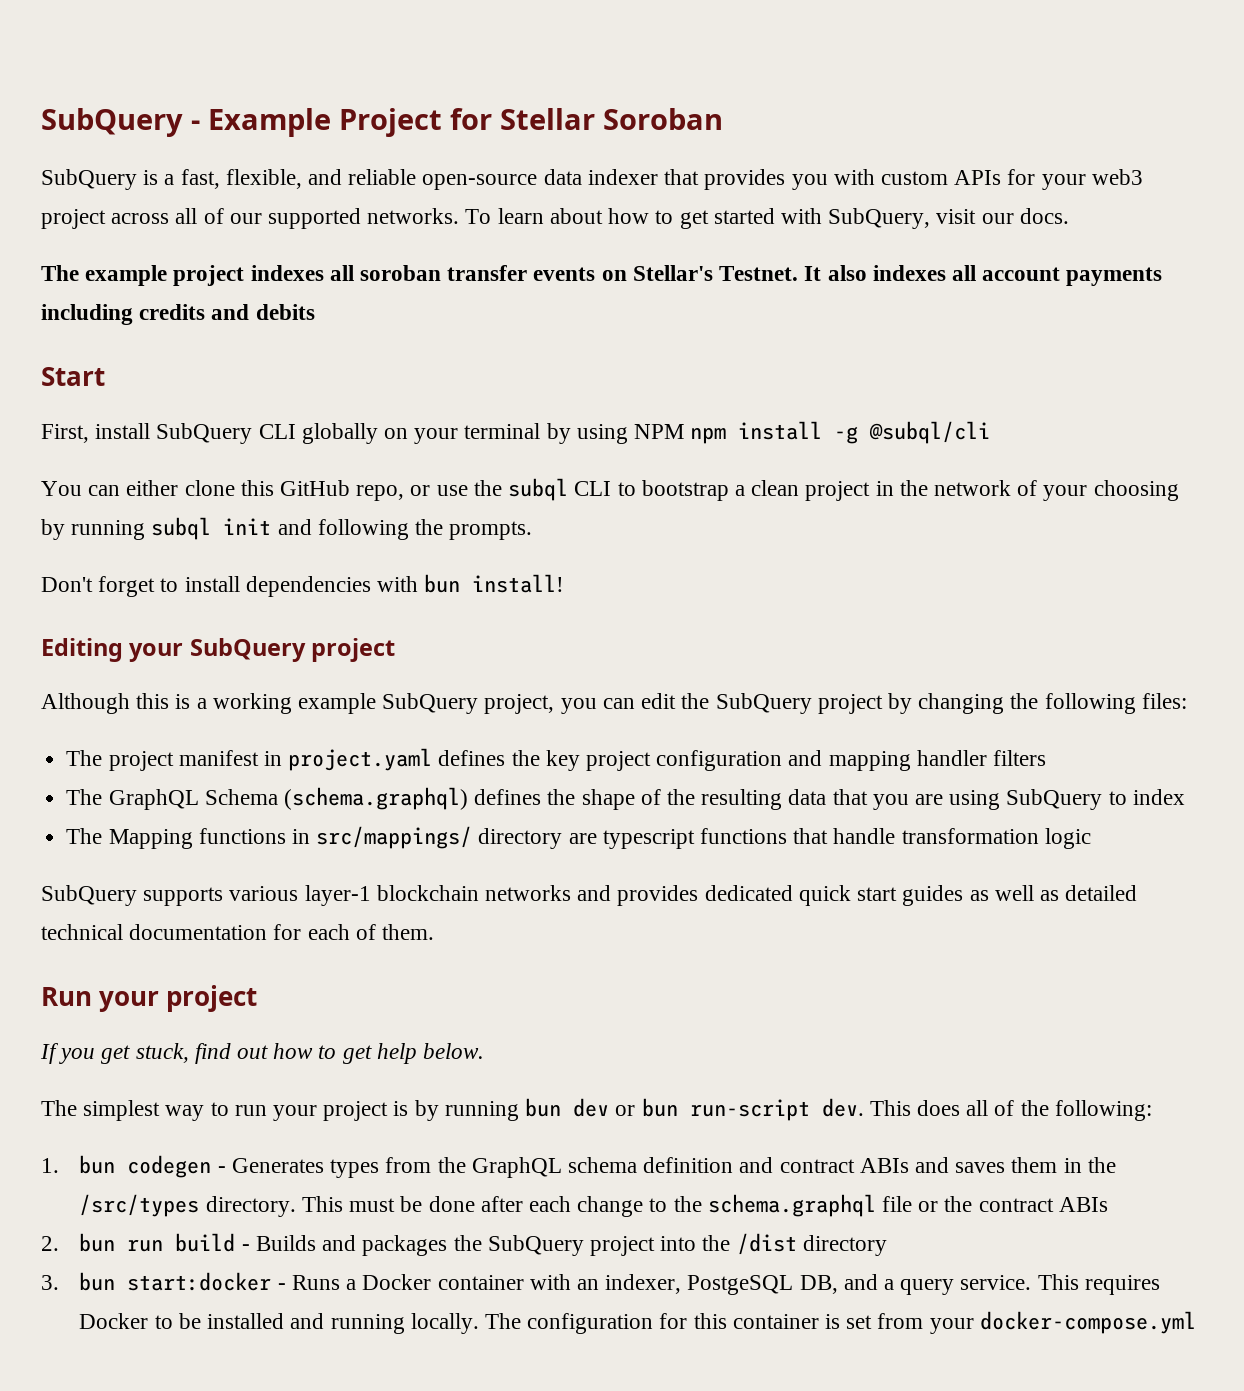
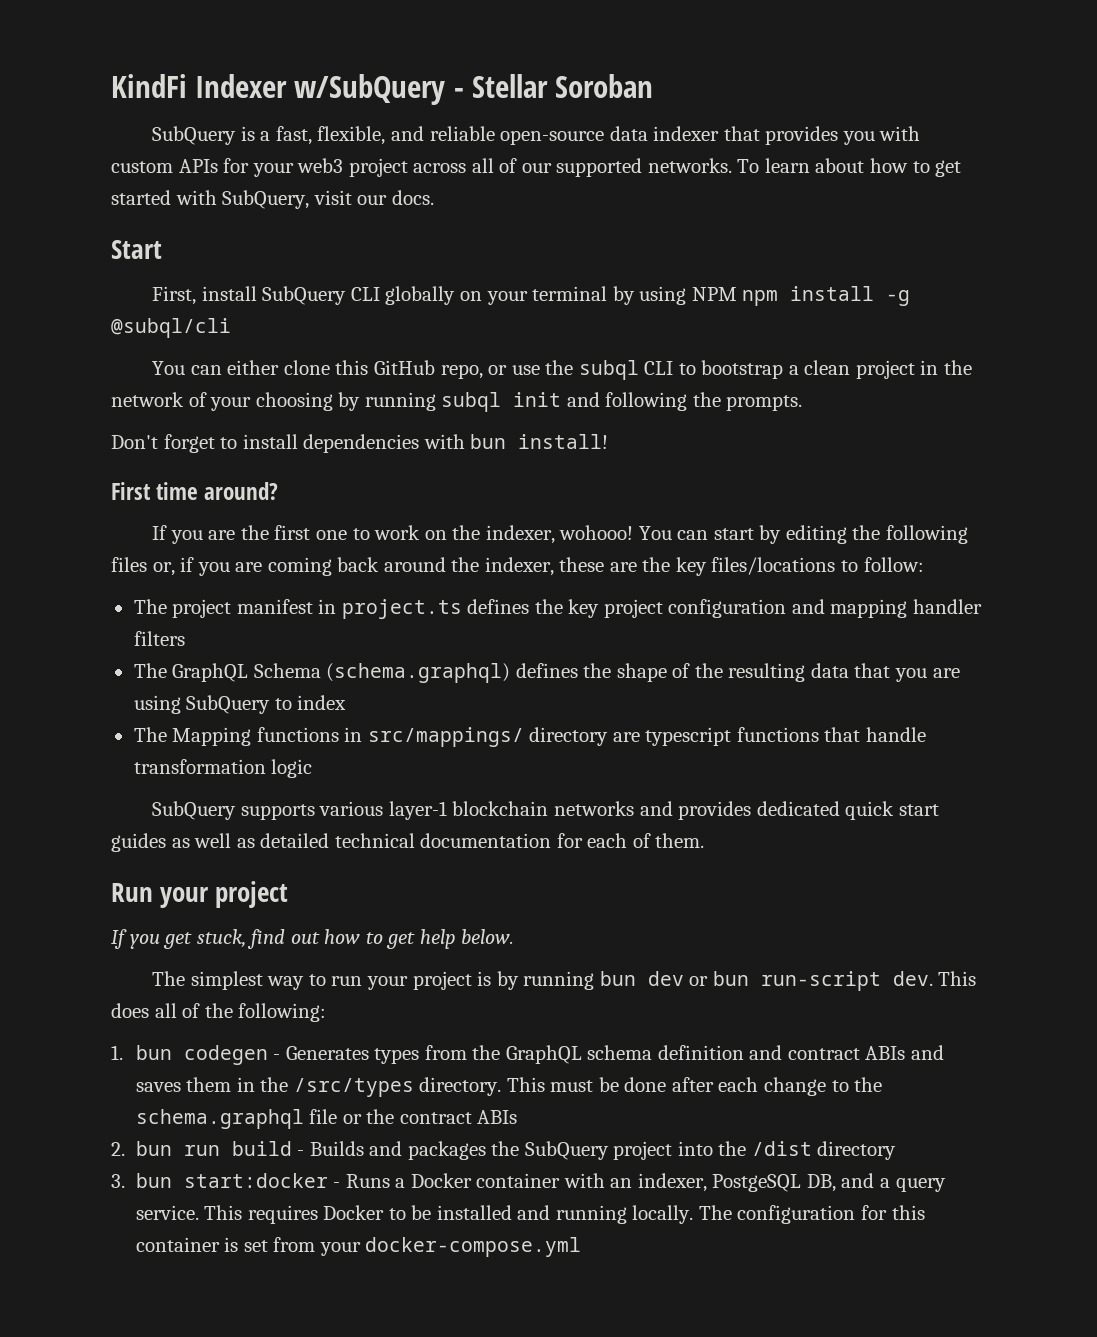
- SubQuery - Example Project for Stellar Soroban
+ KindFi Indexer w/SubQuery - Stellar Soroban
- The example project indexes all soroban transfer events on Stellar's Testnet. It also indexes all account payments including credits and debits
- Editing your SubQuery project
- Although this is a working example SubQuery project, you can edit the SubQuery project by changing the following files:
+ First time around?
+ If you are the first one to work on the indexer, wohooo! You can start by editing the following files or, if you are coming back around the indexer, these are the key files/locations to follow:
- The project manifest in project.yaml defines the key project configuration and mapping handler filters
+ The project manifest in project.ts defines the key project configuration and mapping handler filters

